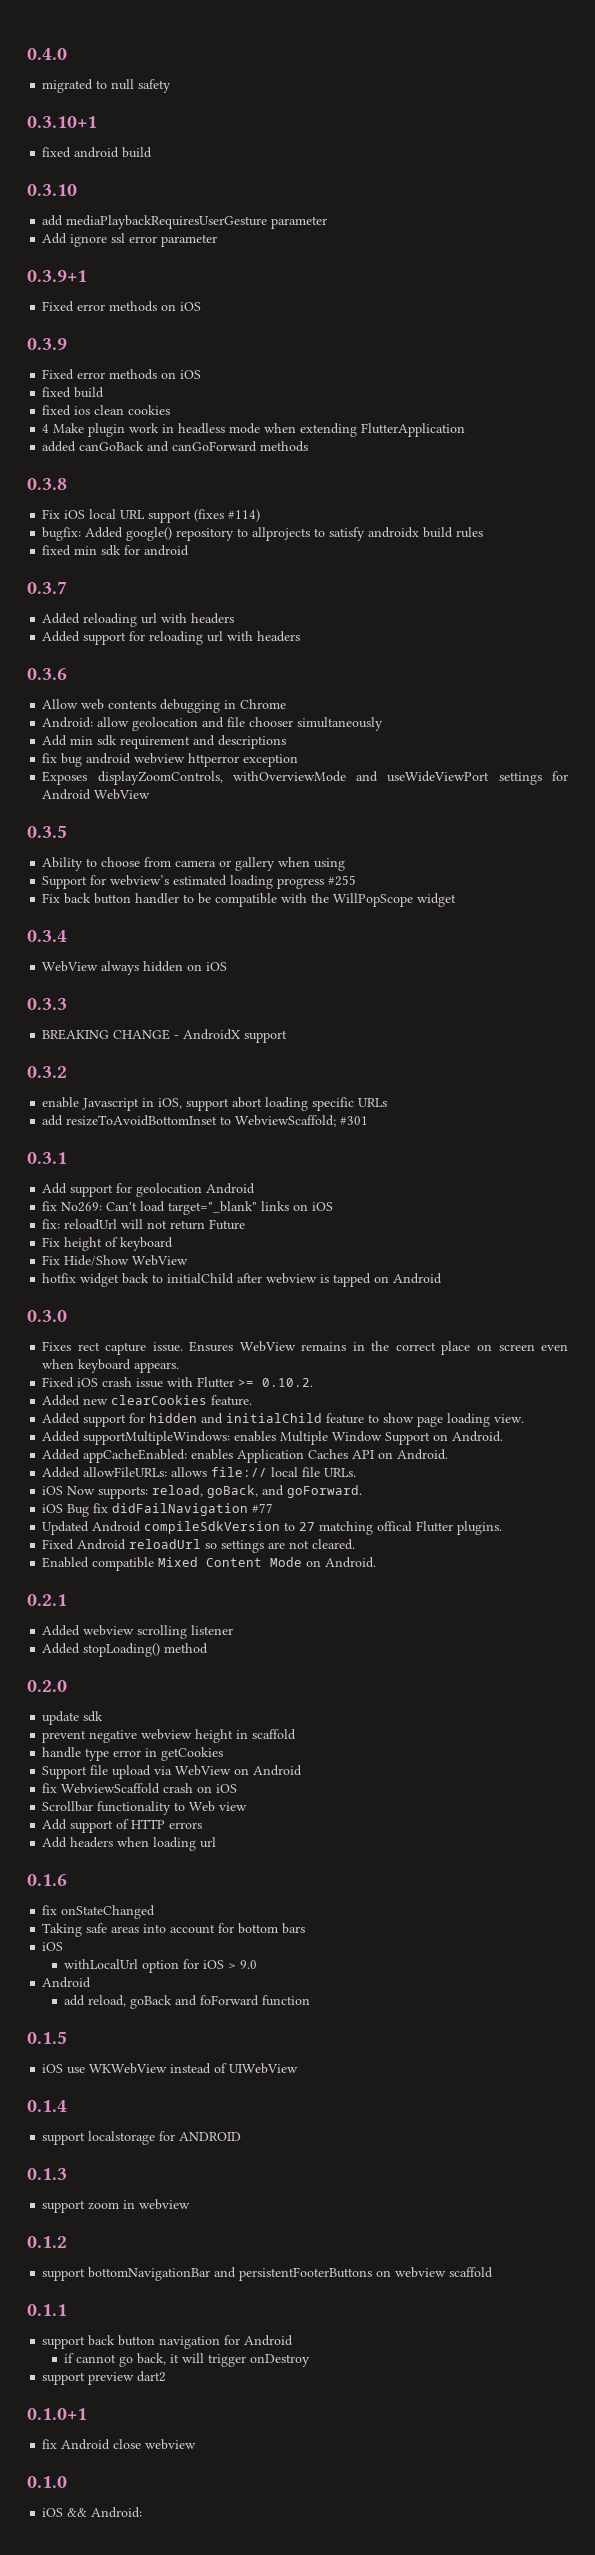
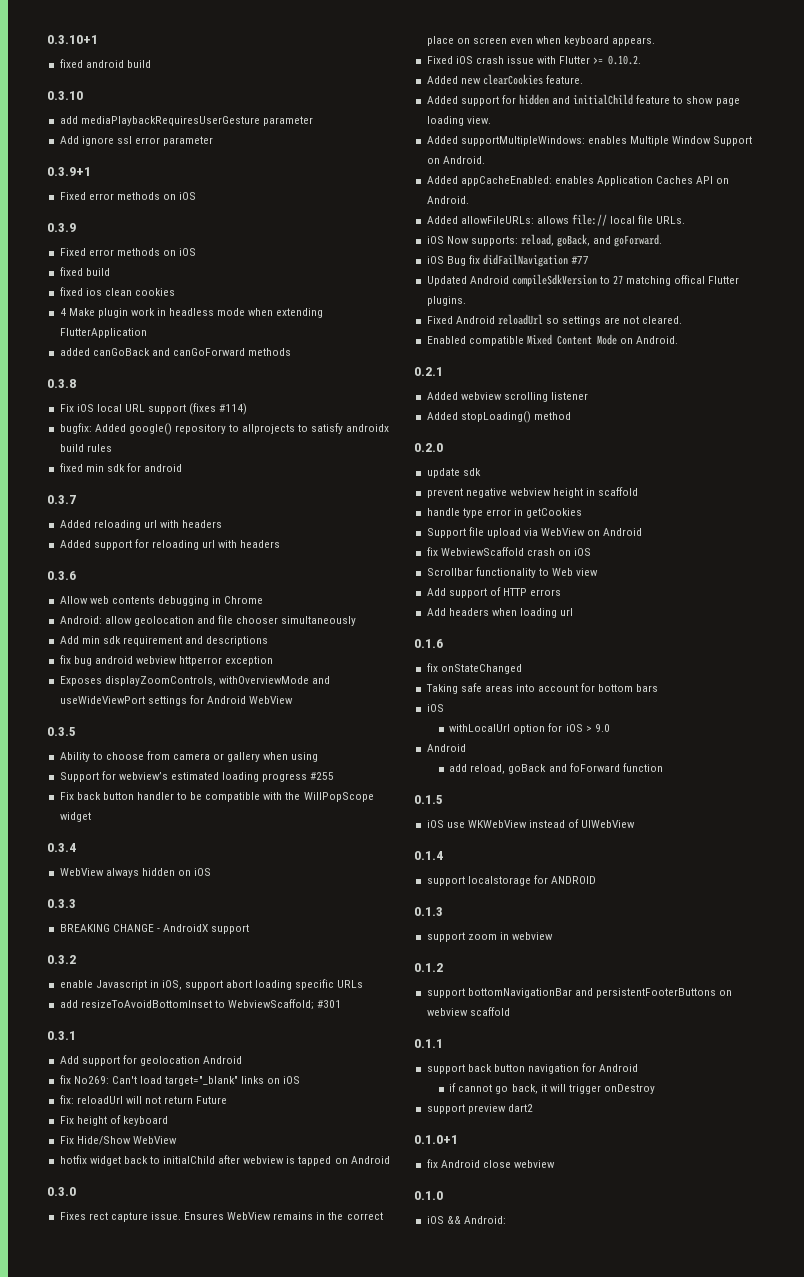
- 0.4.0
- migrated to null safety

